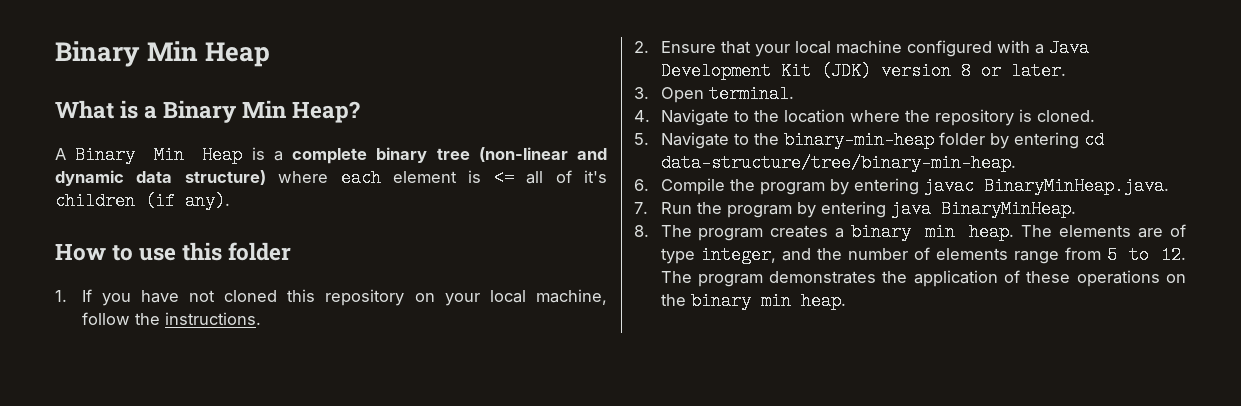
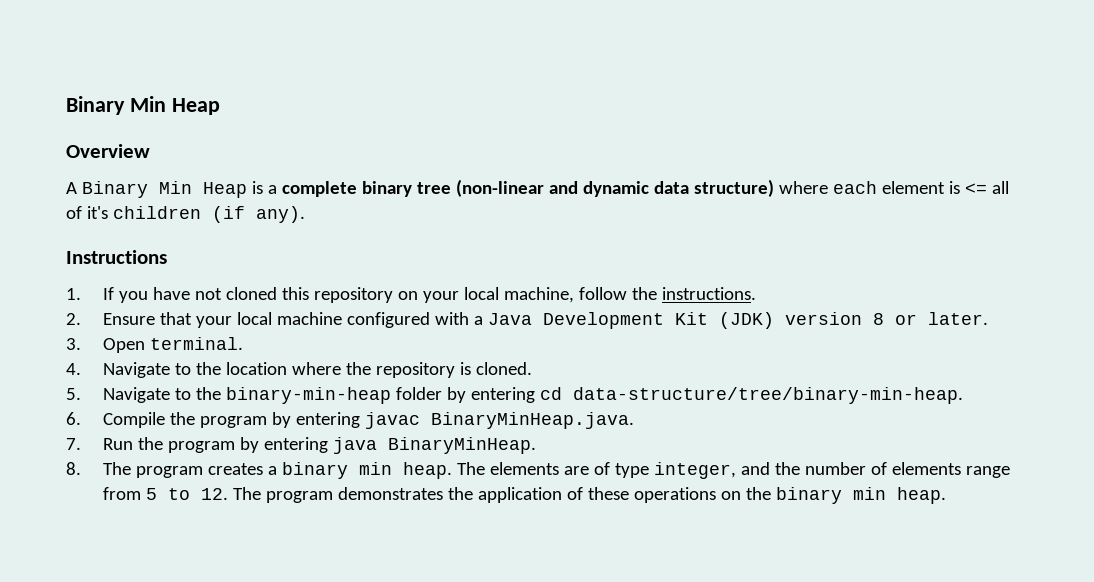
- What is a Binary Min Heap?
+ Overview
- How to use this folder
+ Instructions

